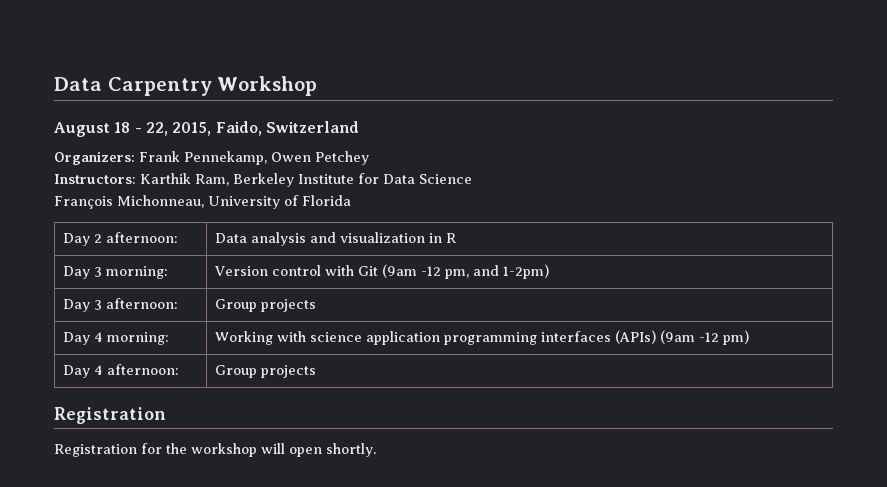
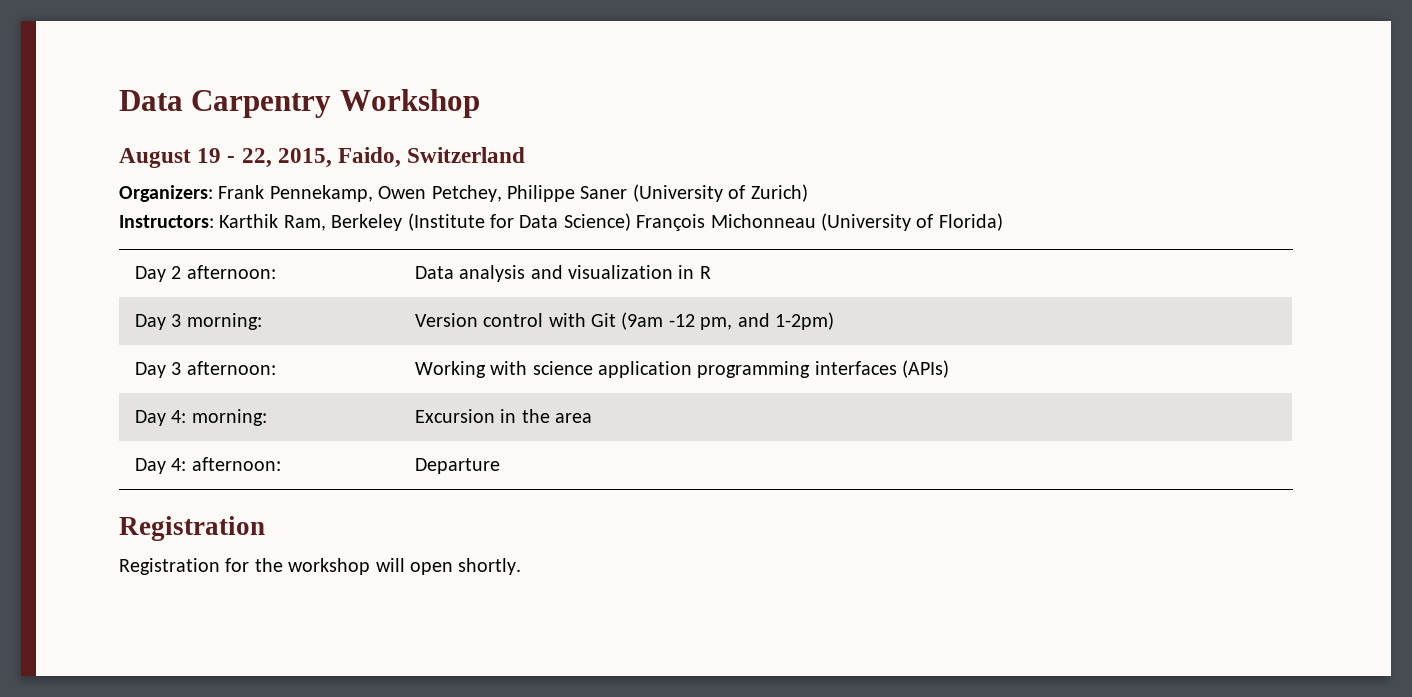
- August 18 - 22, 2015, Faido, Switzerland
+ August 19 - 22, 2015, Faido, Switzerland
- Organizers: Frank Pennekamp, Owen Petchey
+ Organizers: Frank Pennekamp, Owen Petchey, Philippe Saner (University of Zurich)
- Instructors: Karthik Ram, Berkeley Institute for Data Science
- François Michonneau, University of Florida
+ Instructors: Karthik Ram, Berkeley (Institute for Data Science) François Michonneau (University of Florida)
- Day 3 afternoon: | Group projects
- Day 4 morning: | Working with science application programming interfaces (APIs) (9am -12 pm)
- Day 4 afternoon: | Group projects
+ Day 3 afternoon: | Working with science application programming interfaces (APIs)
+ Day 4: morning: | Excursion in the area
+ Day 4: afternoon: | Departure

